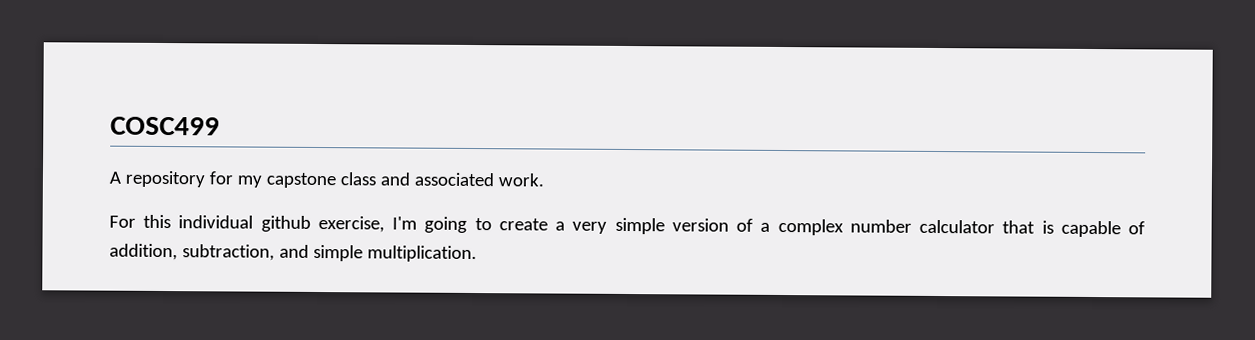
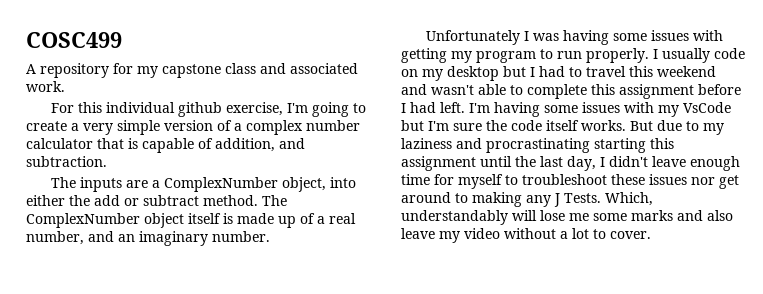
- For this individual github exercise, I'm going to create a very simple version of a complex number calculator that is capable of addition, subtraction, and simple multiplication.
+ For this individual github exercise, I'm going to create a very simple version of a complex number calculator that is capable of addition, and subtraction.
+ The inputs are a ComplexNumber object, into either the add or subtract method. The ComplexNumber object itself is made up of a real number, and an imaginary number.
+ Unfortunately I was having some issues with getting my program to run properly. I usually code on my desktop but I had to travel this weekend and wasn't able to complete this assignment before I had left. I'm having some issues with my VsCode but I'm sure the code itself works. But due to my laziness and procrastinating starting this assignment until the last day, I didn't leave enough time for myself to troubleshoot these issues nor get around to making any J Tests. Which, understandably will lose me some marks and also leave my video without a lot to cover.

